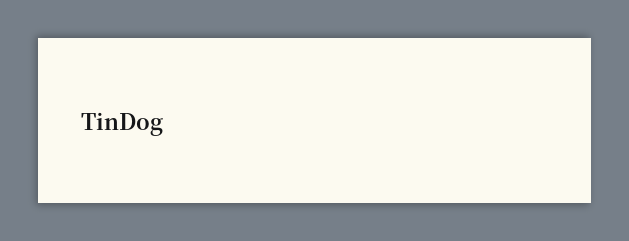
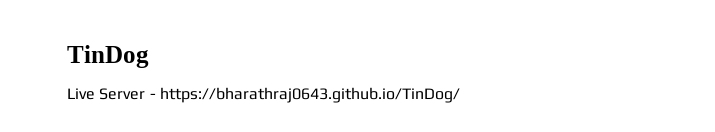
+ Live Server - https://bharathraj0643.github.io/TinDog/

